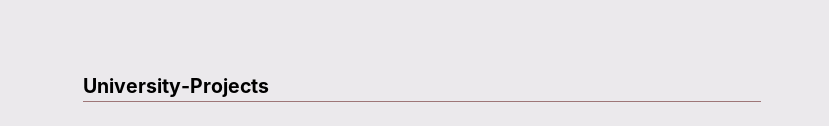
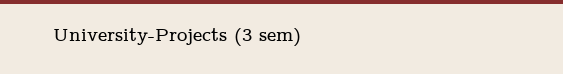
- University-Projects
+ University-Projects (3 sem)

